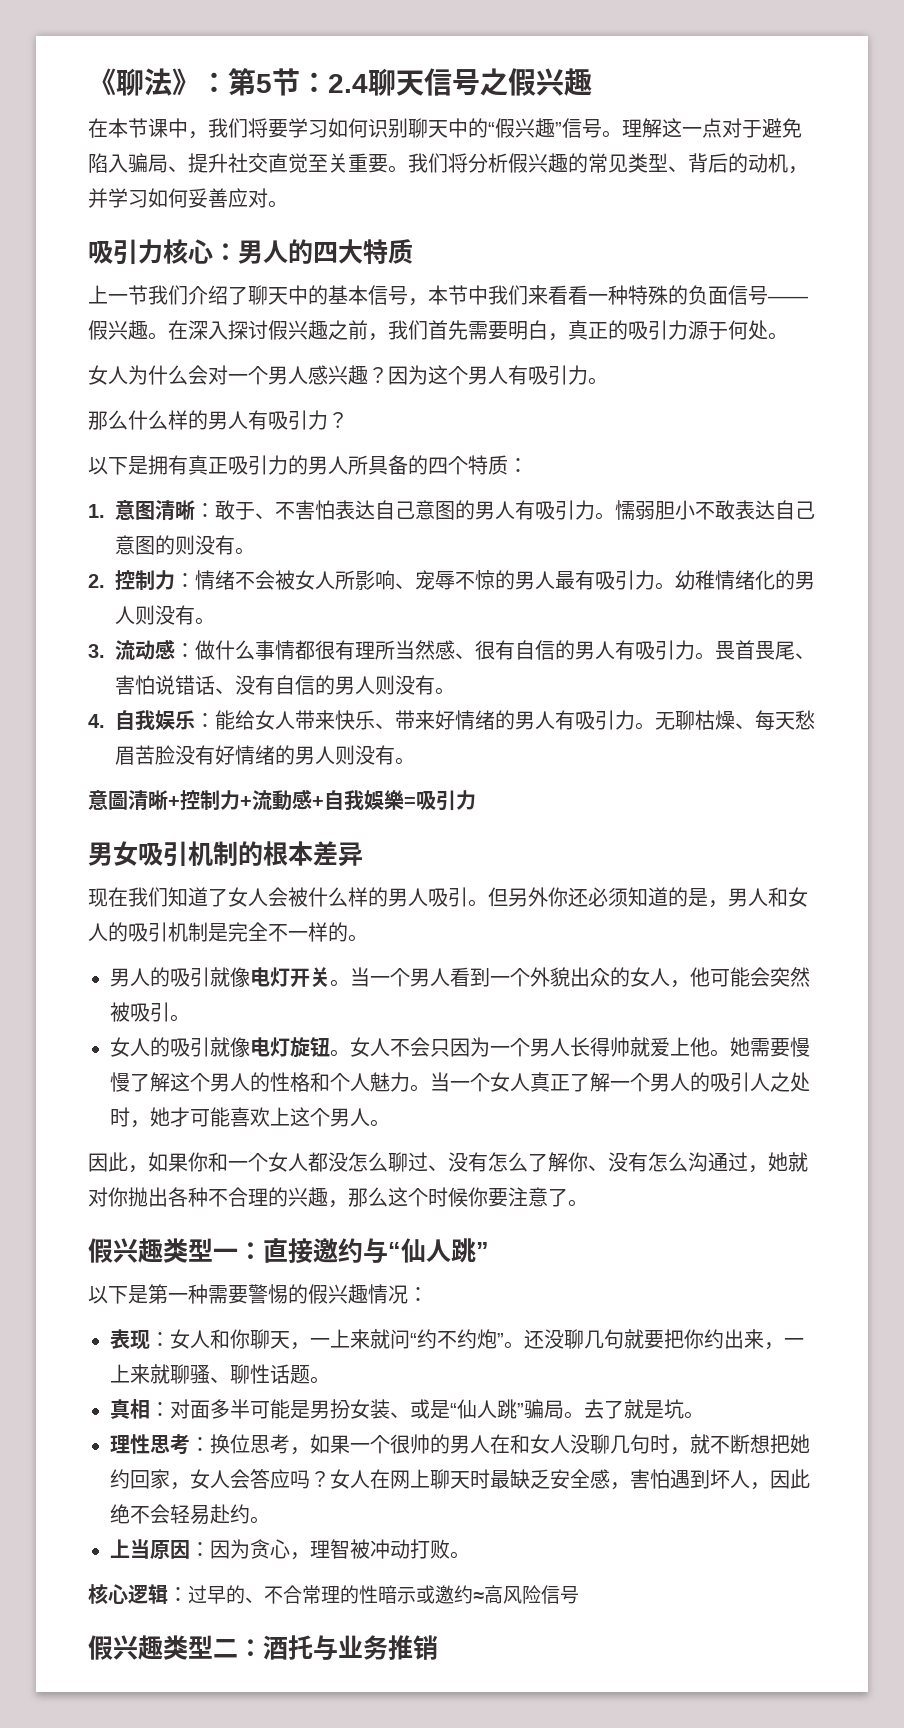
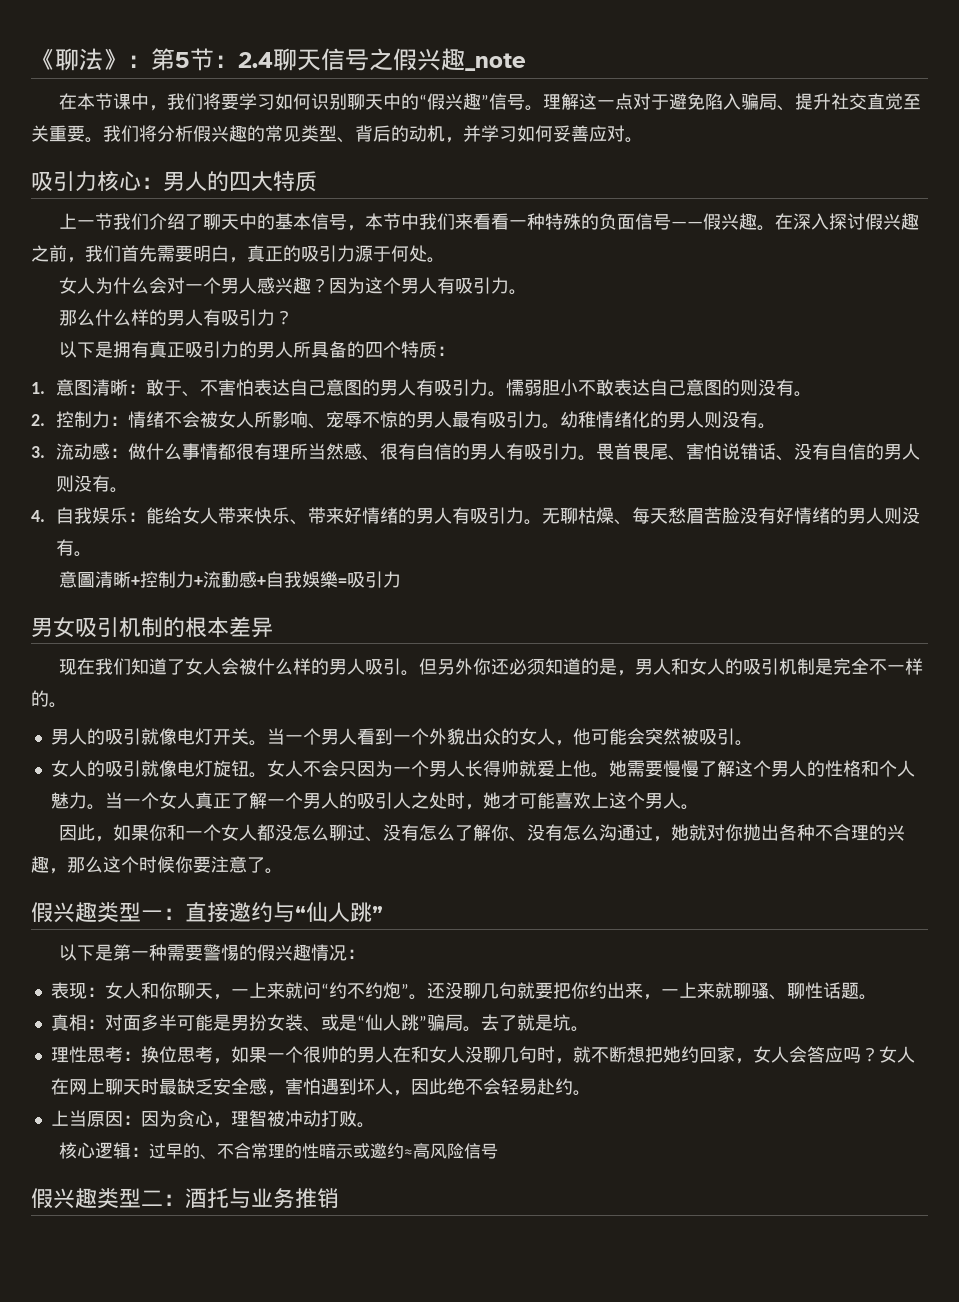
- 《聊法》：第5节：2.4聊天信号之假兴趣
+ 《聊法》：第5节：2.4聊天信号之假兴趣_note

